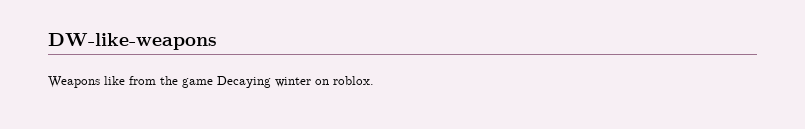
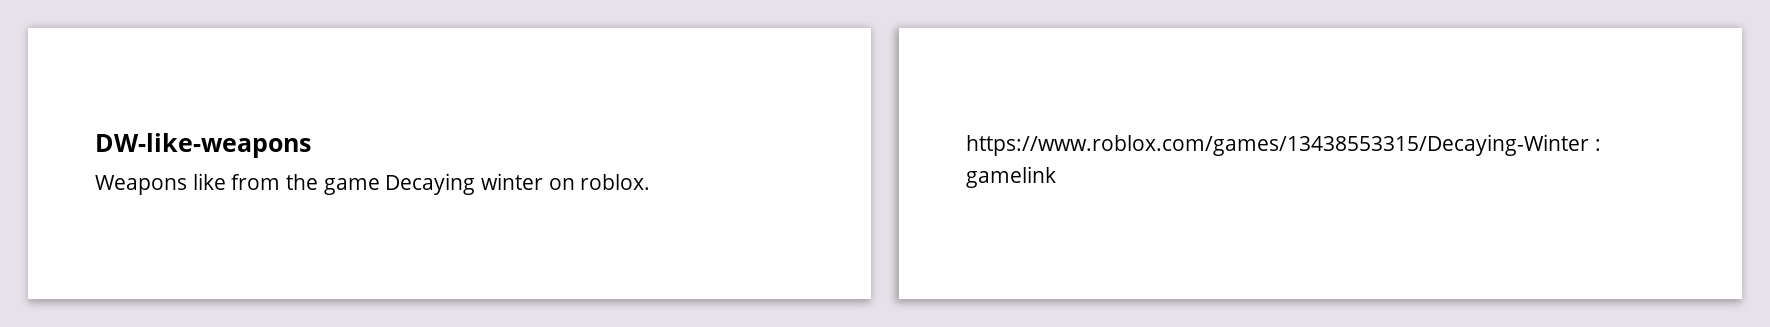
- Weapons like from the game Decaying winter on roblox.
+ Weapons like from the game Decaying winter on roblox. https://www.roblox.com/games/13438553315/Decaying-Winter : gamelink

